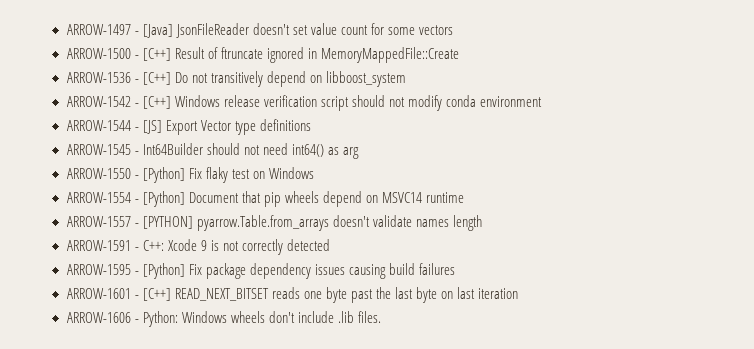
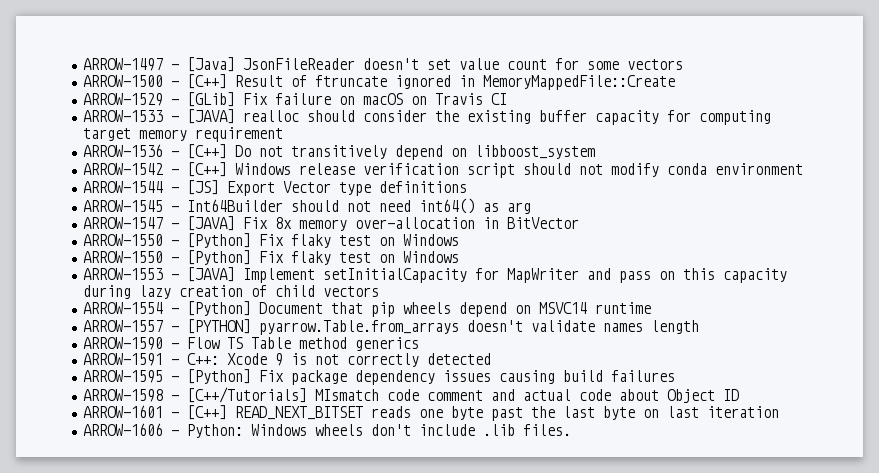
+ ARROW-1529 - [GLib] Fix failure on macOS on Travis CI
+ ARROW-1533 - [JAVA] realloc should consider the existing buffer capacity for computing target memory requirement
+ ARROW-1547 - [JAVA] Fix 8x memory over-allocation in BitVector
  ARROW-1550 - [Python] Fix flaky test on Windows
+ ARROW-1550 - [Python] Fix flaky test on Windows
+ ARROW-1553 - [JAVA] Implement setInitialCapacity for MapWriter and pass on this capacity during lazy creation of child vectors
+ ARROW-1590 - Flow TS Table method generics
+ ARROW-1598 - [C++/Tutorials] MIsmatch code comment and actual code about Object ID

